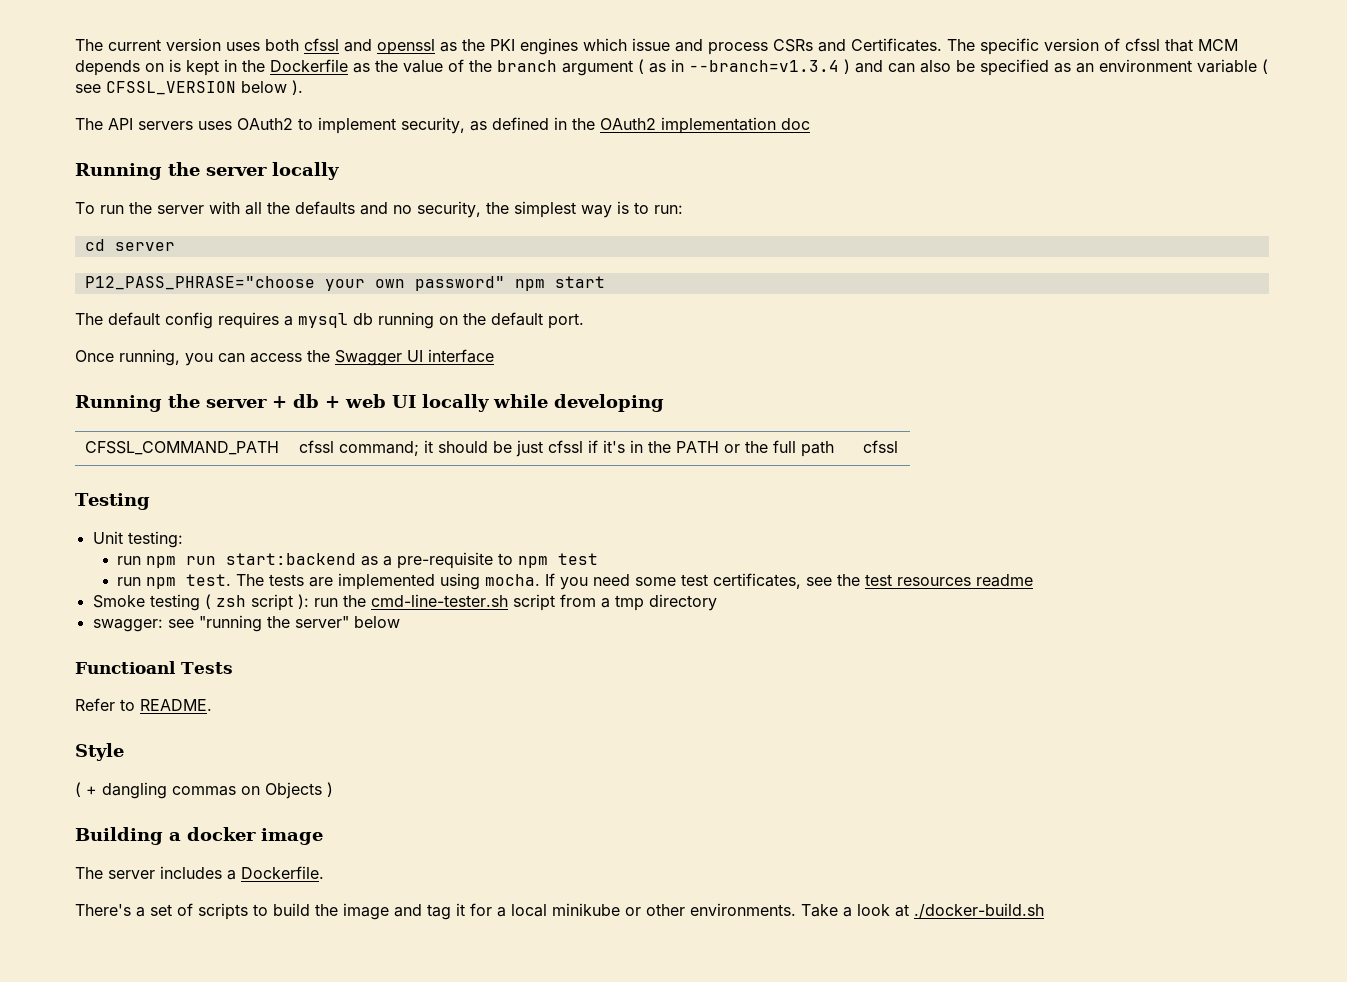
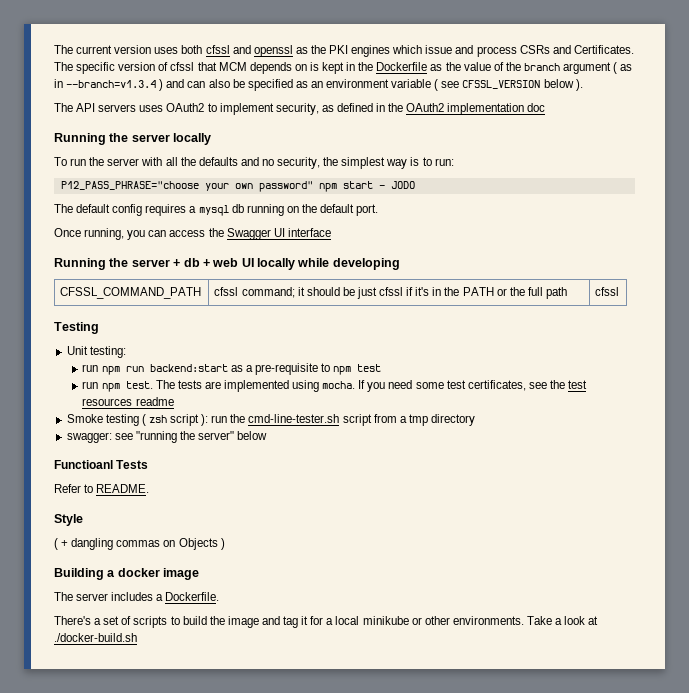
- cd server
- P12_PASS_PHRASE="choose your own password" npm start
+ P12_PASS_PHRASE="choose your own password" npm start - JODO
- run npm run start:backend as a pre-requisite to npm test
+ run npm run backend:start as a pre-requisite to npm test

